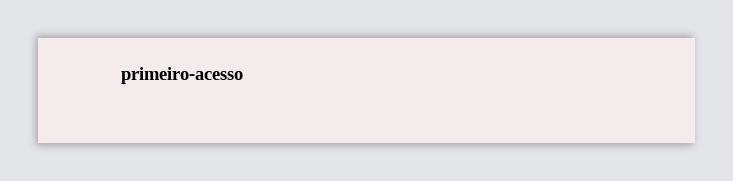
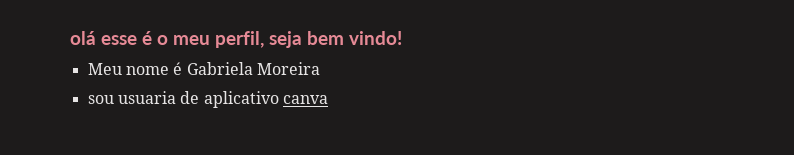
- primeiro-acesso
+ olá esse é o meu perfil, seja bem vindo!
+ Meu nome é Gabriela Moreira
+ sou usuaria de aplicativo canva

